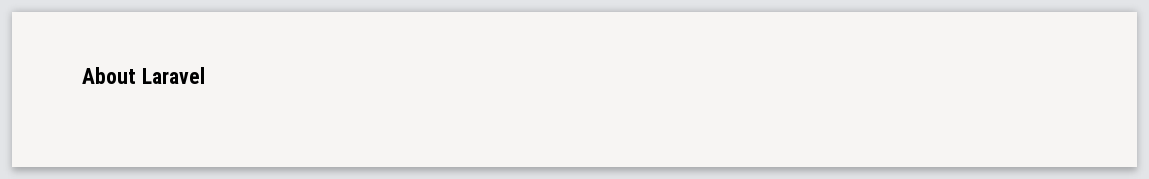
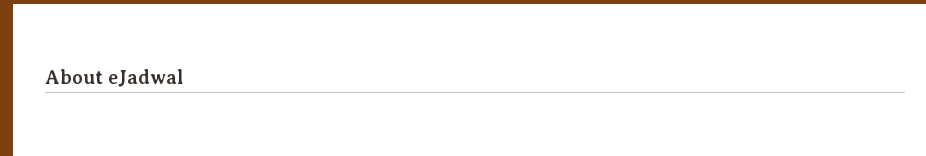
- About Laravel
+ About eJadwal

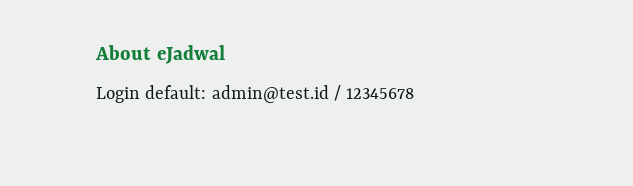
+ Login default: admin@test.id / 12345678

